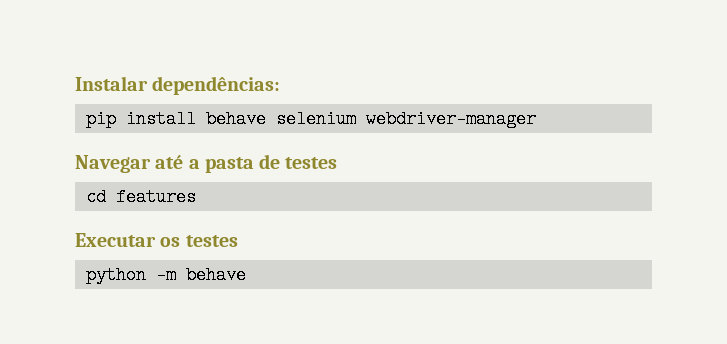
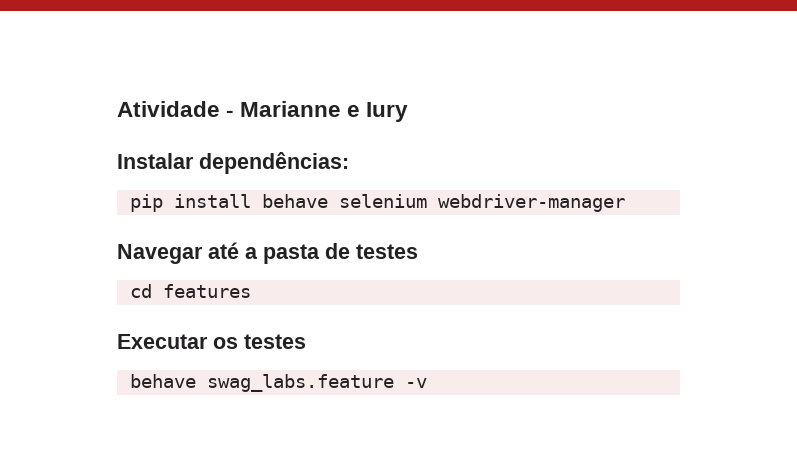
+ Atividade - Marianne e Iury
- python -m behave
+ behave swag_labs.feature -v

